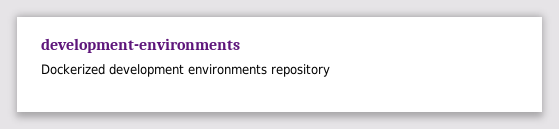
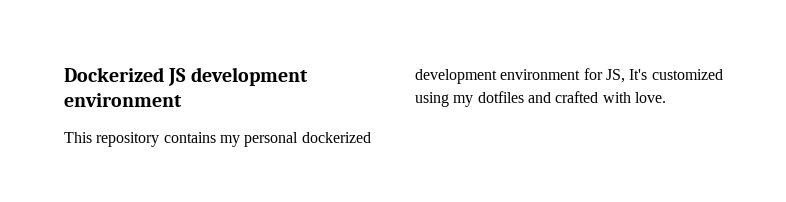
- development-environments
- Dockerized development environments repository
+ Dockerized JS development environment
+ This repository contains my personal dockerized development environment for JS, It's customized using my dotfiles and crafted with love.

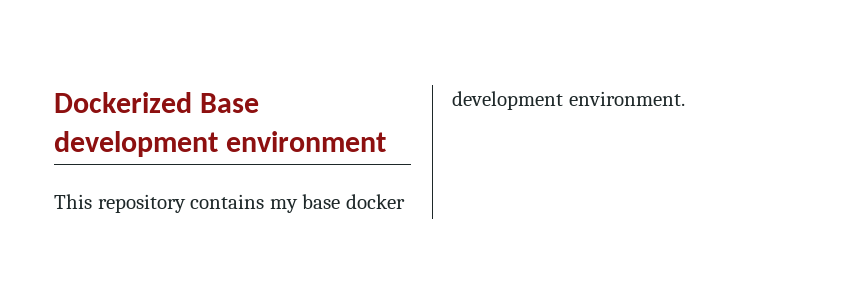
- Dockerized JS development environment
+ Dockerized Base development environment
- This repository contains my personal dockerized development environment for JS, It's customized using my dotfiles and crafted with love.
+ This repository contains my base docker development environment.

